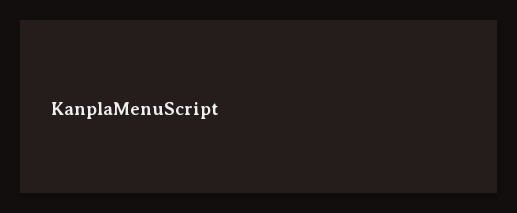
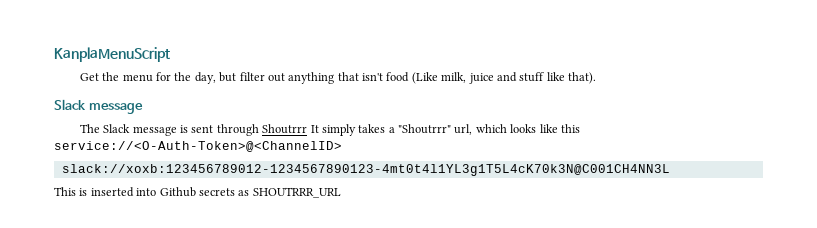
+ Get the menu for the day, but filter out anything that isn't food (Like milk, juice and stuff like that).
+ Slack message
+ The Slack message is sent through Shoutrrr It simply takes a "Shoutrrr" url, which looks like this service://<O-Auth-Token>@<ChannelID>
+ slack://xoxb:123456789012-1234567890123-4mt0t4l1YL3g1T5L4cK70k3N@C001CH4NN3L
+ This is inserted into Github secrets as SHOUTRRR_URL

